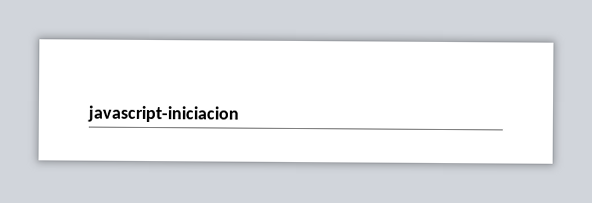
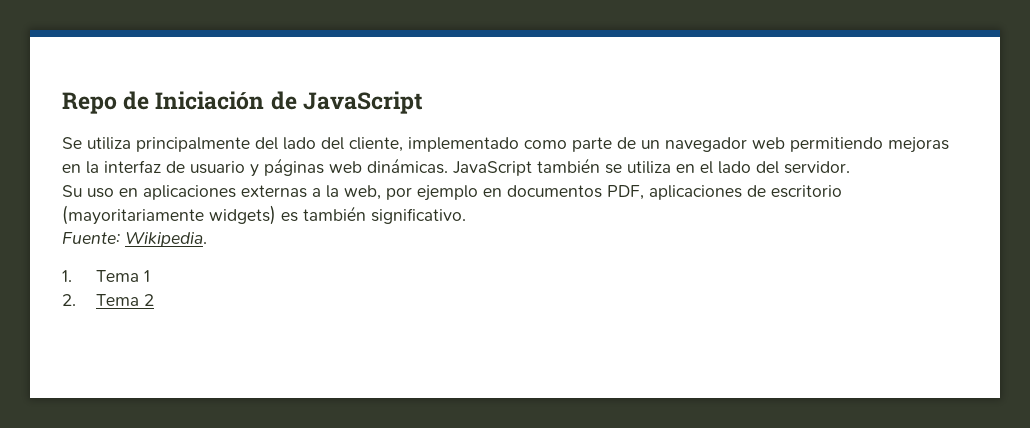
- javascript-iniciacion
+ Repo de Iniciación de JavaScript
+ Se utiliza principalmente del lado del cliente, implementado como parte de un navegador web permitiendo mejoras en la interfaz de usuario y páginas web dinámicas. JavaScript también se utiliza en el lado del servidor.
+ Su uso en aplicaciones externas a la web, por ejemplo en documentos PDF, aplicaciones de escritorio (mayoritariamente widgets) es también significativo.
+ Fuente: Wikipedia.
+ 1. Tema 1
+ 2. Tema 2

